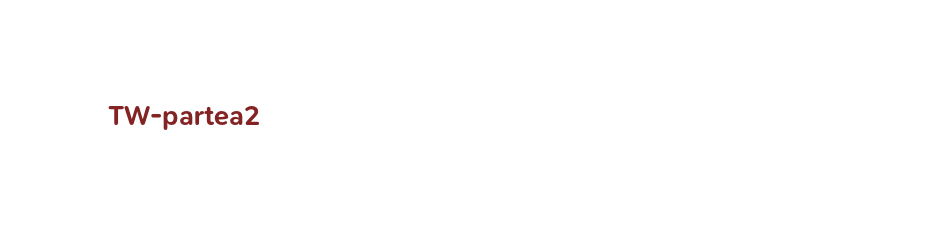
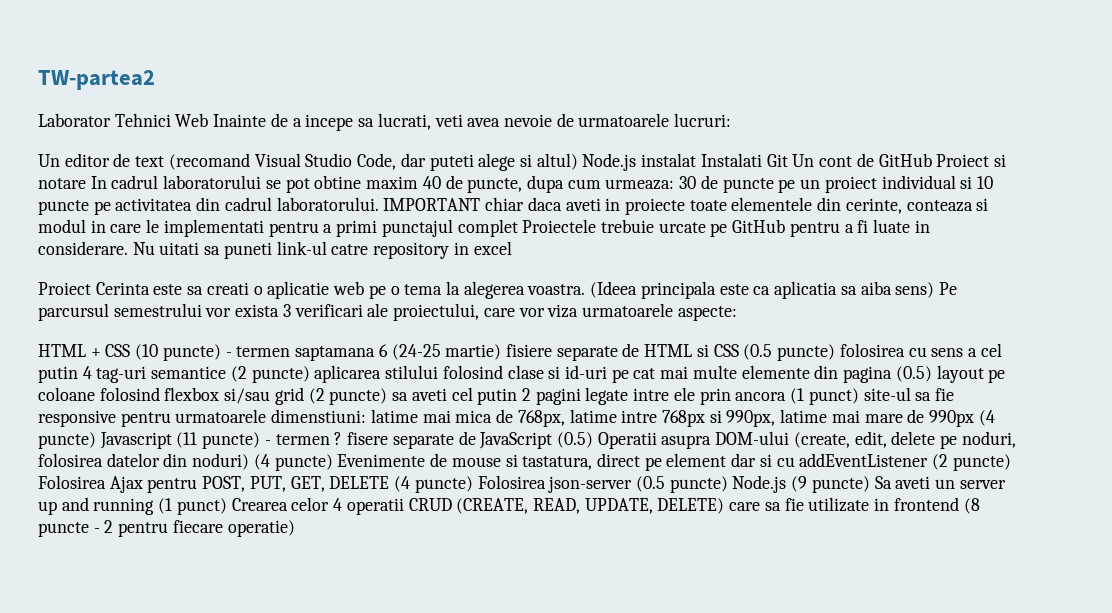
+ Laborator Tehnici Web Inainte de a incepe sa lucrati, veti avea nevoie de urmatoarele lucruri:
+ Un editor de text (recomand Visual Studio Code, dar puteti alege si altul) Node.js instalat Instalati Git Un cont de GitHub Proiect si notare In cadrul laboratorului se pot obtine maxim 40 de puncte, dupa cum urmeaza: 30 de puncte pe un proiect individual si 10 puncte pe activitatea din cadrul laboratorului. IMPORTANT chiar daca aveti in proiecte toate elementele din cerinte, conteaza si modul in care le implementati pentru a primi punctajul complet Proiectele trebuie urcate pe GitHub pentru a fi luate in considerare. Nu uitati sa puneti link-ul catre repository in excel
+ Proiect Cerinta este sa creati o aplicatie web pe o tema la alegerea voastra. (Ideea principala este ca aplicatia sa aiba sens) Pe parcursul semestrului vor exista 3 verificari ale proiectului, care vor viza urmatoarele aspecte:
+ HTML + CSS (10 puncte) - termen saptamana 6 (24-25 martie) fisiere separate de HTML si CSS (0.5 puncte) folosirea cu sens a cel putin 4 tag-uri semantice (2 puncte) aplicarea stilului folosind clase si id-uri pe cat mai multe elemente din pagina (0.5) layout pe coloane folosind flexbox si/sau grid (2 puncte) sa aveti cel putin 2 pagini legate intre ele prin ancora (1 punct) site-ul sa fie responsive pentru urmatoarele dimenstiuni: latime mai mica de 768px, latime intre 768px si 990px, latime mai mare de 990px (4 puncte) Javascript (11 puncte) - termen ? fisere separate de JavaScript (0.5) Operatii asupra DOM-ului (create, edit, delete pe noduri, folosirea datelor din noduri) (4 puncte) Evenimente de mouse si tastatura, direct pe element dar si cu addEventListener (2 puncte) Folosirea Ajax pentru POST, PUT, GET, DELETE (4 puncte) Folosirea json-server (0.5 puncte) Node.js (9 puncte) Sa aveti un server up and running (1 punct) Crearea celor 4 operatii CRUD (CREATE, READ, UPDATE, DELETE) care sa fie utilizate in frontend (8 puncte - 2 pentru fiecare operatie)

